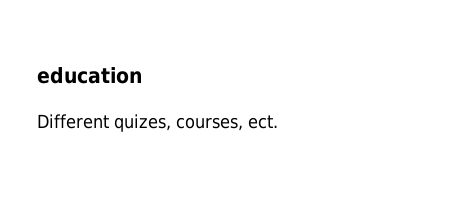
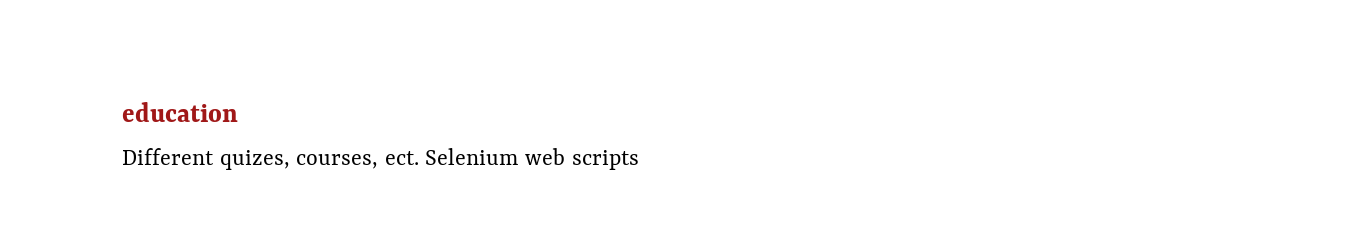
+ Selenium web scripts

